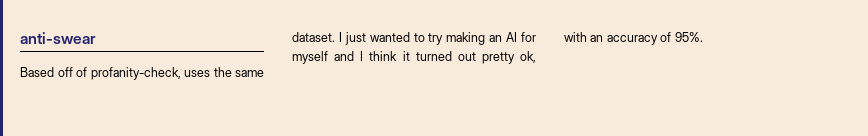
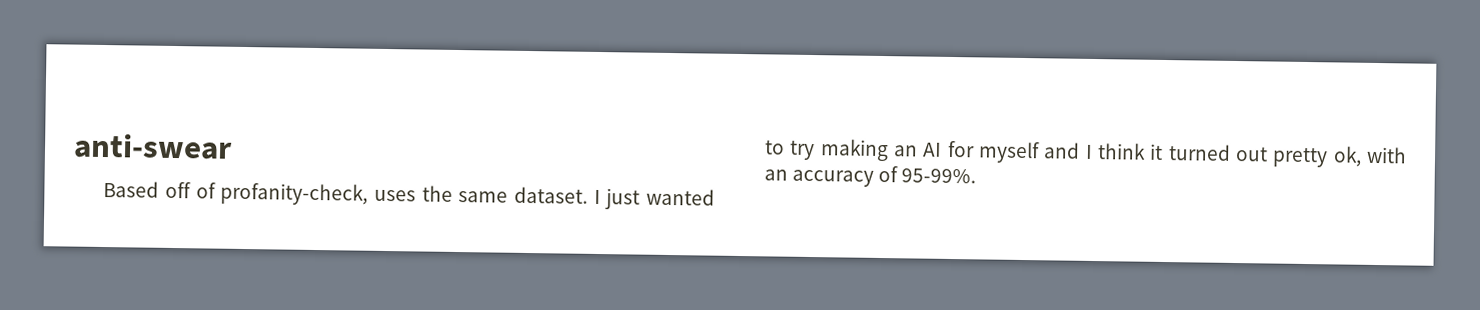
- I just wanted to try making an AI for myself and I think it turned out pretty ok, with an accuracy of 95%.
+ I just wanted to try making an AI for myself and I think it turned out pretty ok, with an accuracy of 95-99%.

